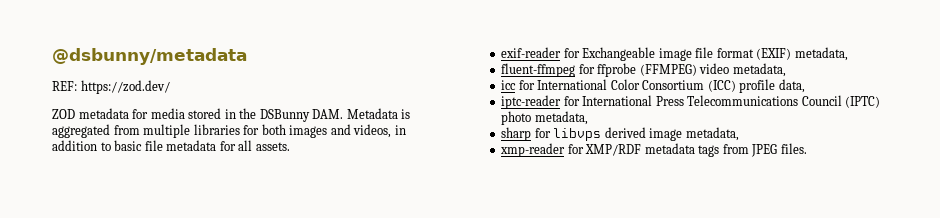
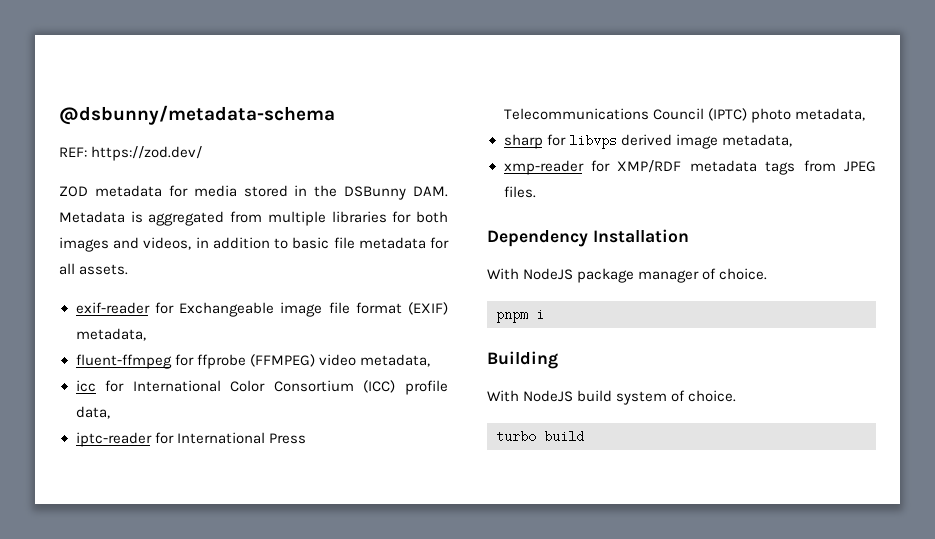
- @dsbunny/metadata
+ @dsbunny/metadata-schema
+ Dependency Installation
+ With NodeJS package manager of choice.
+ pnpm i
+ Building
+ With NodeJS build system of choice.
+ turbo build

